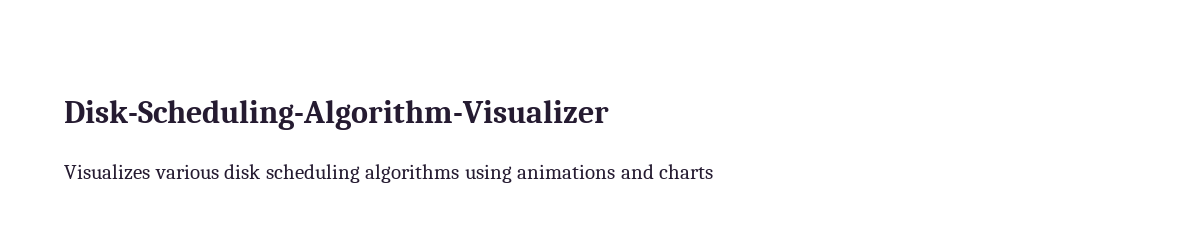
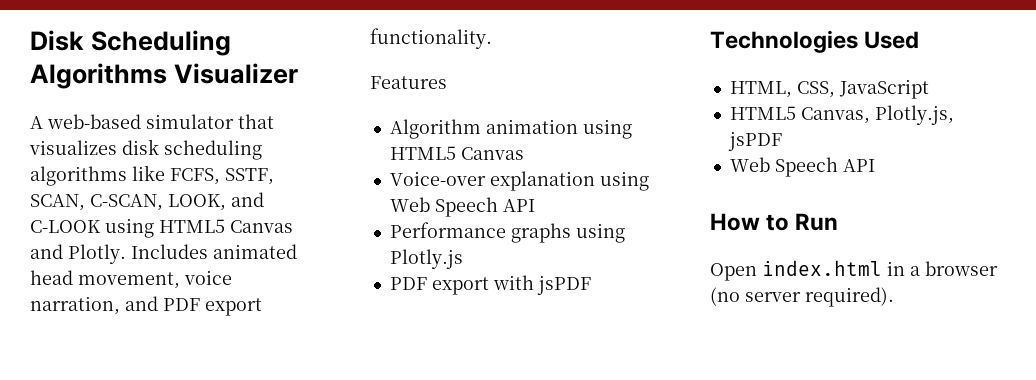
- Disk-Scheduling-Algorithm-Visualizer
- Visualizes various disk scheduling algorithms using animations and charts
+ Disk Scheduling Algorithms Visualizer
+ A web-based simulator that visualizes disk scheduling algorithms like FCFS, SSTF, SCAN, C-SCAN, LOOK, and C-LOOK using HTML5 Canvas and Plotly. Includes animated head movement, voice narration, and PDF export functionality.
+ Features
+ Algorithm animation using HTML5 Canvas
+ Voice-over explanation using Web Speech API
+ Performance graphs using Plotly.js
+ PDF export with jsPDF
+ Technologies Used
+ HTML, CSS, JavaScript
+ HTML5 Canvas, Plotly.js, jsPDF
+ Web Speech API
+ How to Run
+ Open index.html in a browser (no server required).

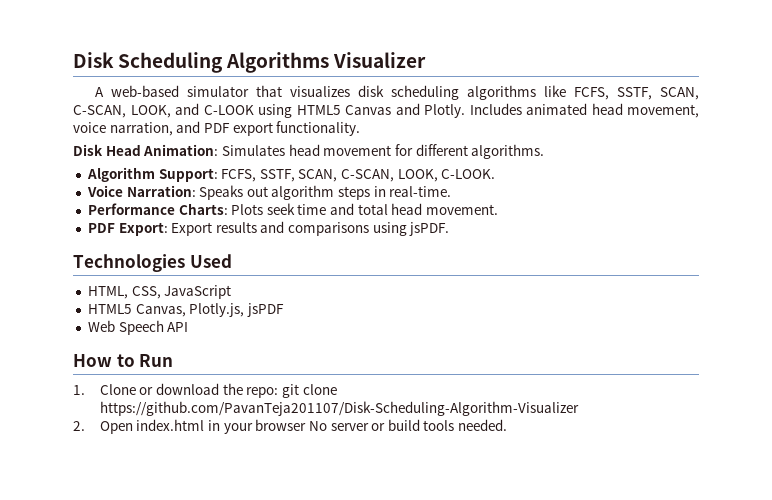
- Features
- Algorithm animation using HTML5 Canvas
- Voice-over explanation using Web Speech API
- Performance graphs using Plotly.js
- PDF export with jsPDF
+ Disk Head Animation: Simulates head movement for different algorithms.
+ Algorithm Support: FCFS, SSTF, SCAN, C-SCAN, LOOK, C-LOOK.
+ Voice Narration: Speaks out algorithm steps in real-time.
+ Performance Charts: Plots seek time and total head movement.
+ PDF Export: Export results and comparisons using jsPDF.
- Open index.html in a browser (no server required).
+ 1. Clone or download the repo: git clone https://github.com/PavanTeja201107/Disk-Scheduling-Algorithm-Visualizer
+ 2. Open index.html in your browser No server or build tools needed.

